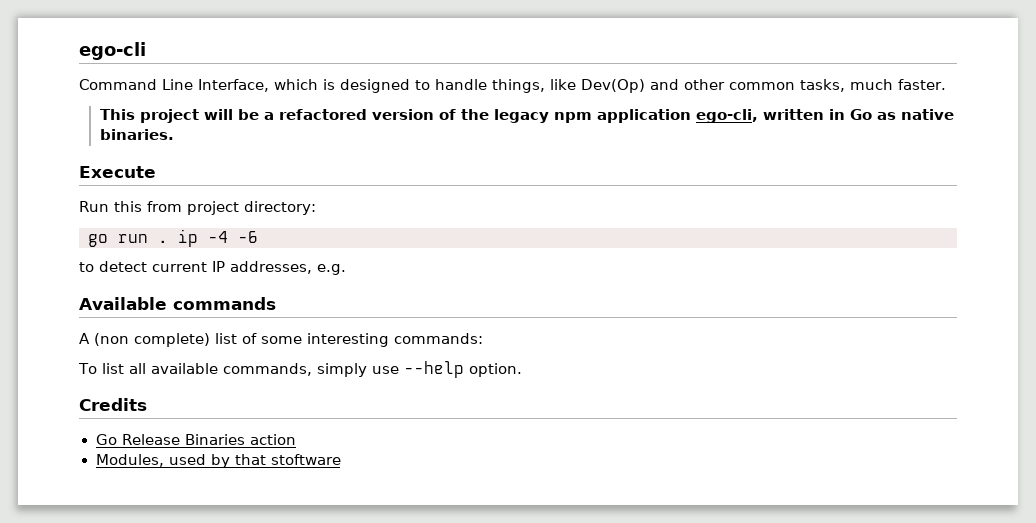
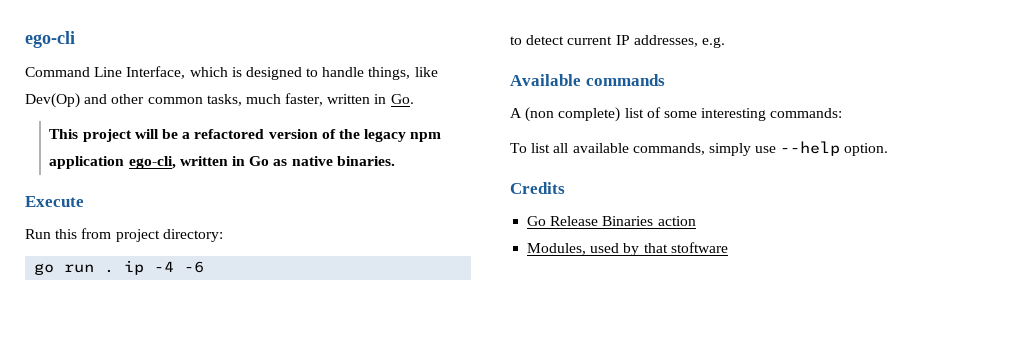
- Command Line Interface, which is designed to handle things, like Dev(Op) and other common tasks, much faster.
+ Command Line Interface, which is designed to handle things, like Dev(Op) and other common tasks, much faster, written in Go.

